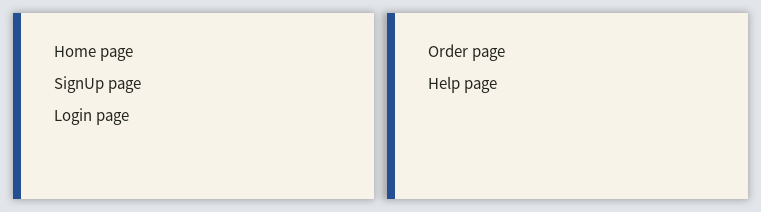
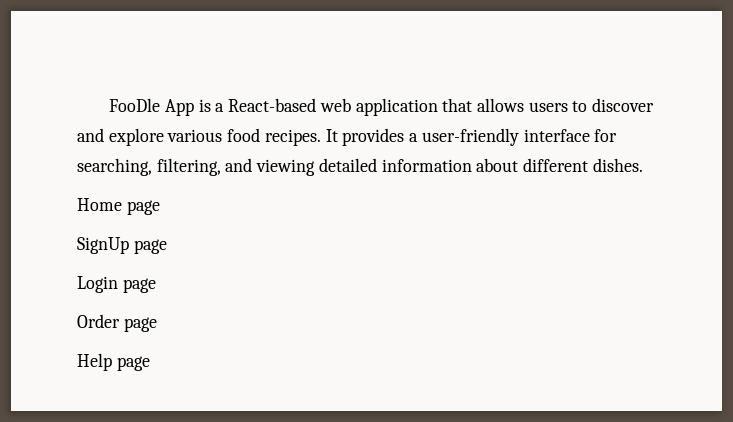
+ FooDle App is a React-based web application that allows users to discover and explore various food recipes. It provides a user-friendly interface for searching, filtering, and viewing detailed information about different dishes.

